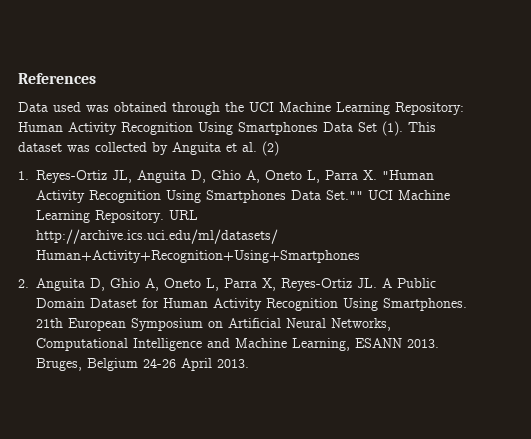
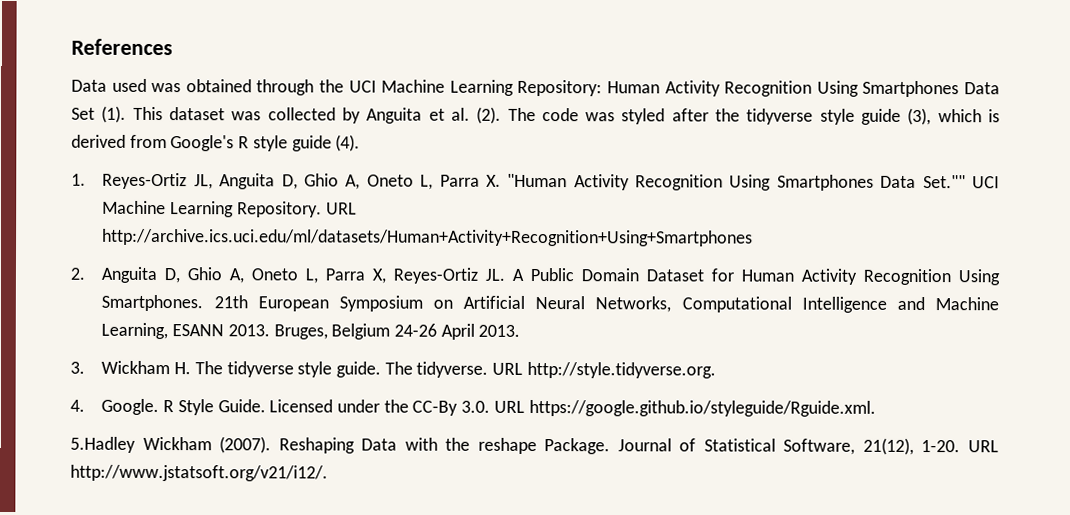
- This dataset was collected by Anguita et al. (2)
+ This dataset was collected by Anguita et al. (2). The code was styled after the tidyverse style guide (3), which is derived from Google's R style guide (4).
+ 3. Wickham H. The tidyverse style guide. The tidyverse. URL http://style.tidyverse.org.
+ 4. Google. R Style Guide. Licensed under the CC-By 3.0. URL https://google.github.io/styleguide/Rguide.xml.
+ 5.Hadley Wickham (2007). Reshaping Data with the reshape Package. Journal of Statistical Software, 21(12), 1-20. URL http://www.jstatsoft.org/v21/i12/.

